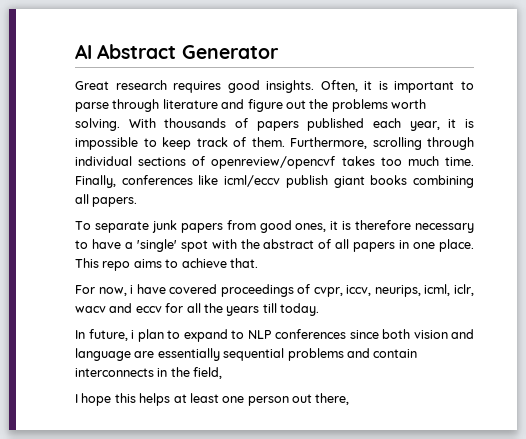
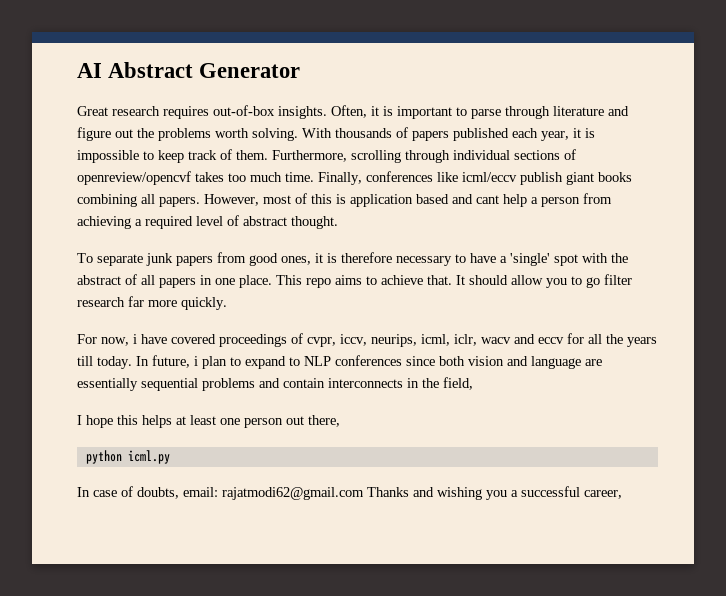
- Great research requires good insights.
+ Great research requires out-of-box insights.
+ However, most of this is application based and cant help a person from achieving a required level of abstract thought.
+ It should allow you to go filter research far more quickly.
- For now, i have covered proceedings of cvpr, iccv, neurips, icml, iclr, wacv and eccv for all the years till today.
- In future, i plan to expand to NLP conferences since both vision and language are essentially sequential problems and contain interconnects in the field,
+ For now, i have covered proceedings of cvpr, iccv, neurips, icml, iclr, wacv and eccv for all the years till today. In future, i plan to expand to NLP conferences since both vision and language are essentially sequential problems and contain interconnects in the field,
+ python icml.py
+ In case of doubts, email: rajatmodi62@gmail.com Thanks and wishing you a successful career,

